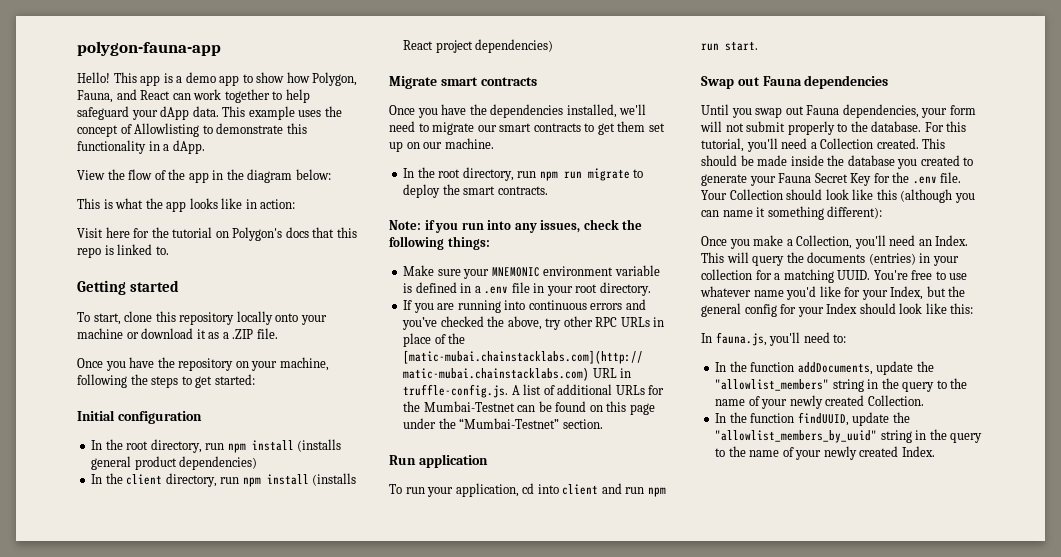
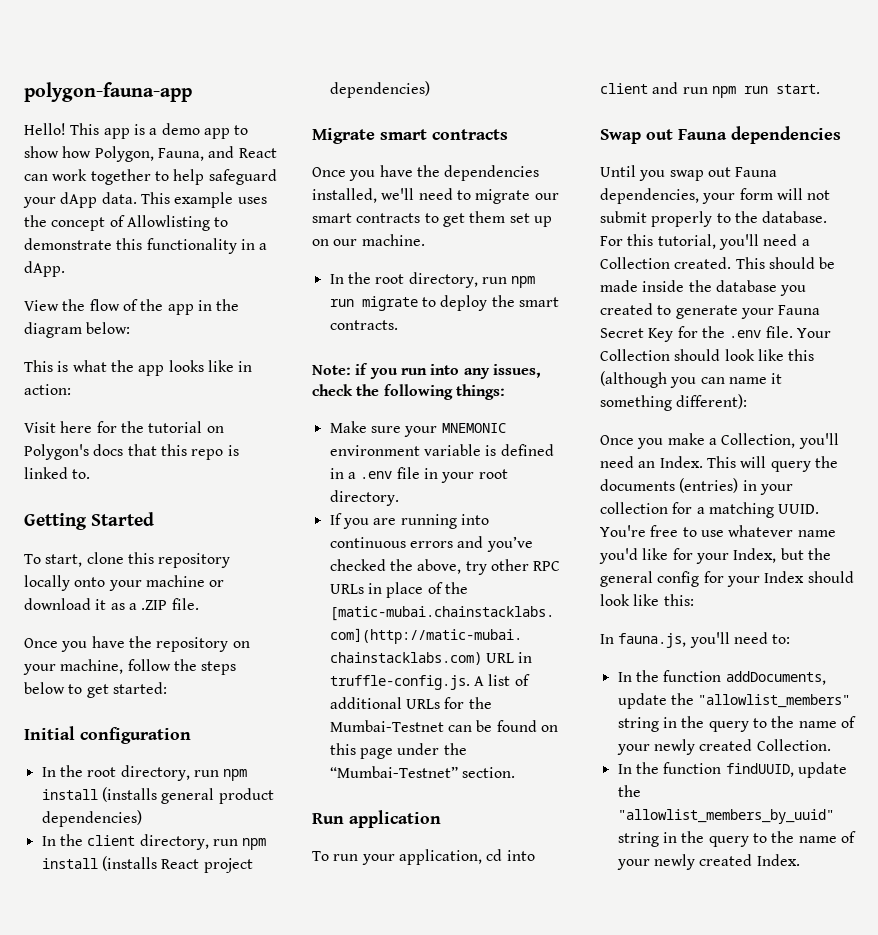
- Getting started
+ Getting Started
- Once you have the repository on your machine, following the steps to get started:
+ Once you have the repository on your machine, follow the steps below to get started:

